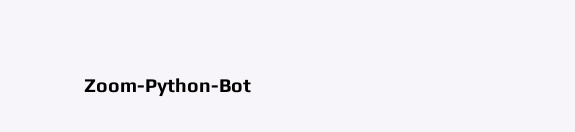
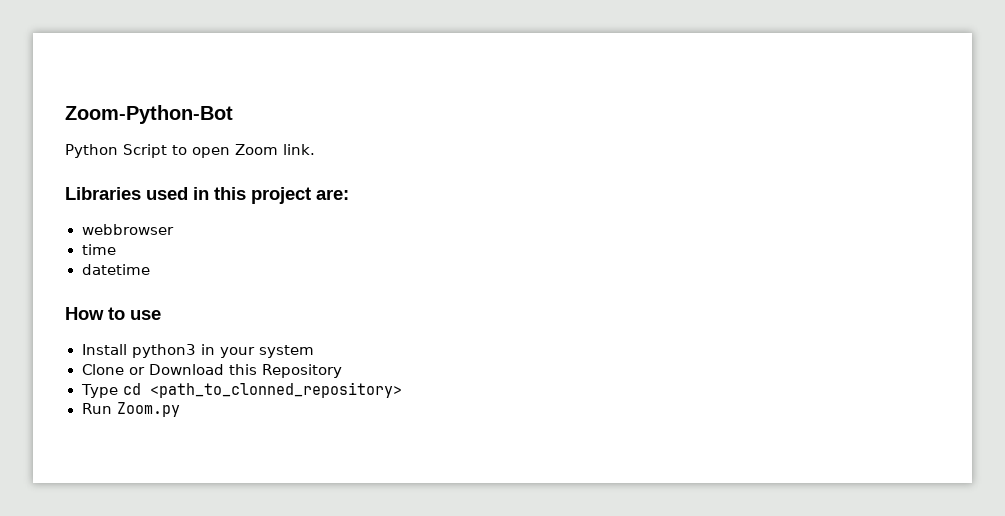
+ Python Script to open Zoom link.
+ Libraries used in this project are:
+ webbrowser
+ time
+ datetime
+ How to use
+ Install python3 in your system
+ Clone or Download this Repository
+ Type cd <path_to_clonned_repository>
+ Run Zoom.py

